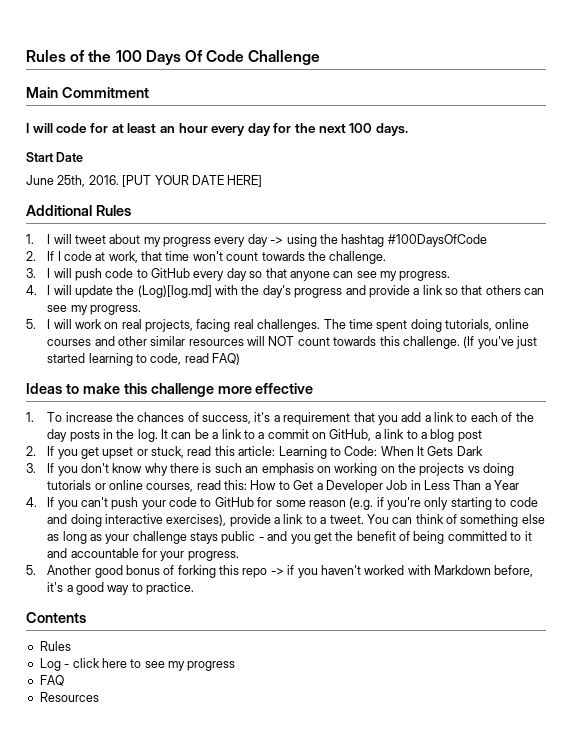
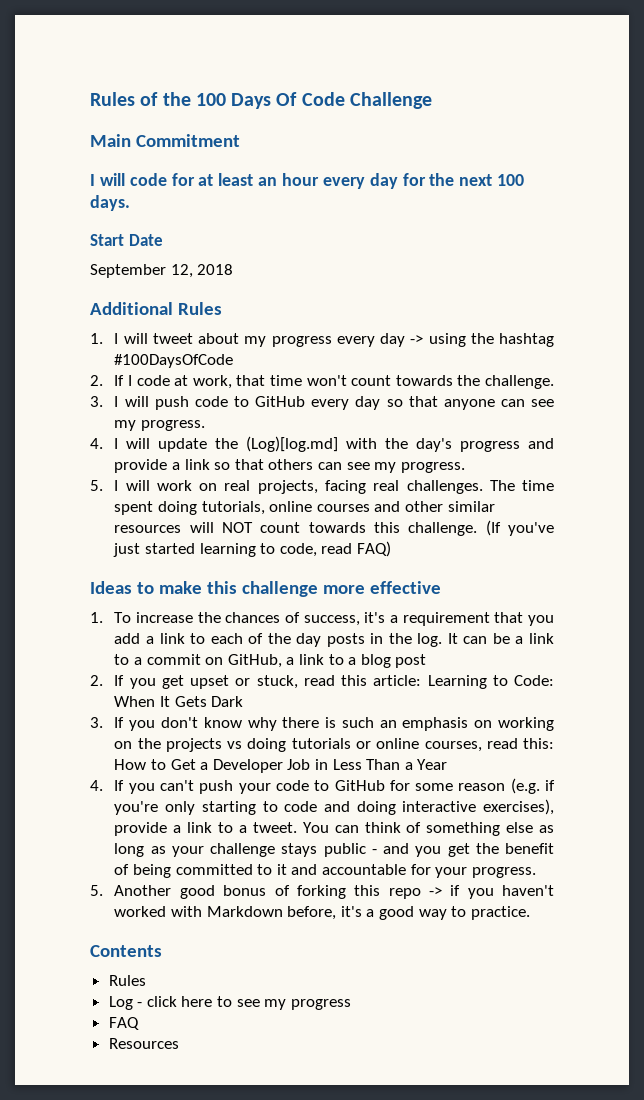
- June 25th, 2016. [PUT YOUR DATE HERE]
+ September 12, 2018

